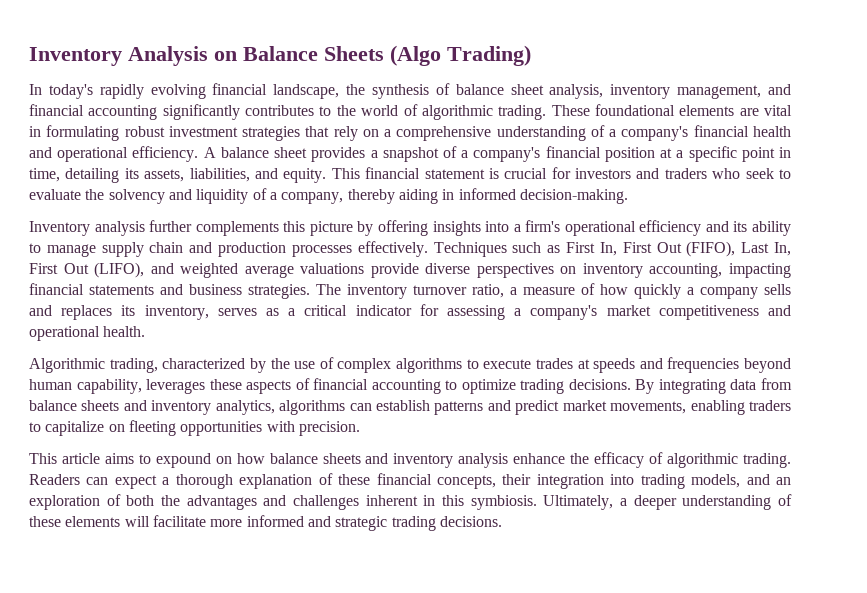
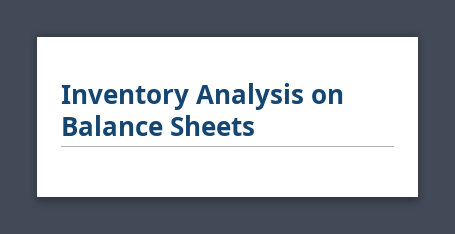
- Inventory Analysis on Balance Sheets (Algo Trading)
- In today's rapidly evolving financial landscape, the synthesis of balance sheet analysis, inventory management, and financial accounting significantly contributes to the world of algorithmic trading. These foundational elements are vital in formulating robust investment strategies that rely on a comprehensive understanding of a company's financial health and operational efficiency. A balance sheet provides a snapshot of a company's financial position at a specific point in time, detailing its assets, liabilities, and equity. This financial statement is crucial for investors and traders who seek to evaluate the solvency and liquidity of a company, thereby aiding in informed decision-making.
- Inventory analysis further complements this picture by offering insights into a firm's operational efficiency and its ability to manage supply chain and production processes effectively. Techniques such as First In, First Out (FIFO), Last In, First Out (LIFO), and weighted average valuations provide diverse perspectives on inventory accounting, impacting financial statements and business strategies. The inventory turnover ratio, a measure of how quickly a company sells and replaces its inventory, serves as a critical indicator for assessing a company's market competitiveness and operational health.
- Algorithmic trading, characterized by the use of complex algorithms to execute trades at speeds and frequencies beyond human capability, leverages these aspects of financial accounting to optimize trading decisions. By integrating data from balance sheets and inventory analytics, algorithms can establish patterns and predict market movements, enabling traders to capitalize on fleeting opportunities with precision.
- This article aims to expound on how balance sheets and inventory analysis enhance the efficacy of algorithmic trading. Readers can expect a thorough explanation of these financial concepts, their integration into trading models, and an exploration of both the advantages and challenges inherent in this symbiosis. Ultimately, a deeper understanding of these elements will facilitate more informed and strategic trading decisions.
+ Inventory Analysis on Balance Sheets

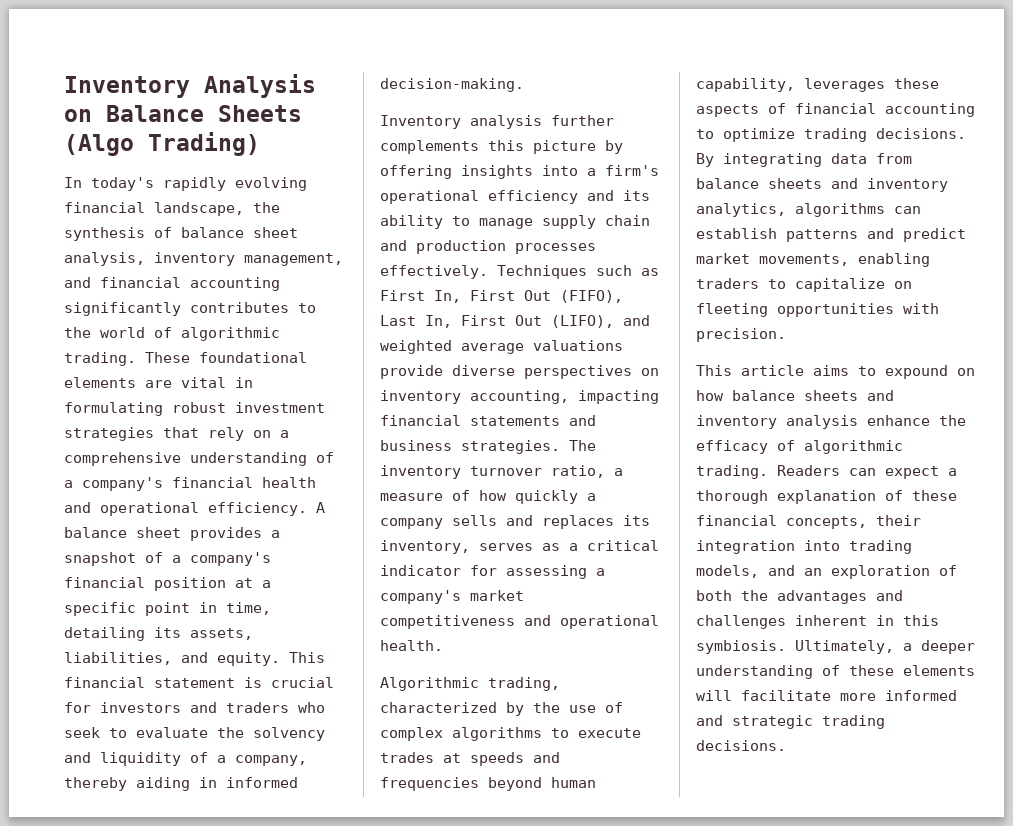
- Inventory Analysis on Balance Sheets
+ Inventory Analysis on Balance Sheets (Algo Trading)
+ In today's rapidly evolving financial landscape, the synthesis of balance sheet analysis, inventory management, and financial accounting significantly contributes to the world of algorithmic trading. These foundational elements are vital in formulating robust investment strategies that rely on a comprehensive understanding of a company's financial health and operational efficiency. A balance sheet provides a snapshot of a company's financial position at a specific point in time, detailing its assets, liabilities, and equity. This financial statement is crucial for investors and traders who seek to evaluate the solvency and liquidity of a company, thereby aiding in informed decision-making.
+ Inventory analysis further complements this picture by offering insights into a firm's operational efficiency and its ability to manage supply chain and production processes effectively. Techniques such as First In, First Out (FIFO), Last In, First Out (LIFO), and weighted average valuations provide diverse perspectives on inventory accounting, impacting financial statements and business strategies. The inventory turnover ratio, a measure of how quickly a company sells and replaces its inventory, serves as a critical indicator for assessing a company's market competitiveness and operational health.
+ Algorithmic trading, characterized by the use of complex algorithms to execute trades at speeds and frequencies beyond human capability, leverages these aspects of financial accounting to optimize trading decisions. By integrating data from balance sheets and inventory analytics, algorithms can establish patterns and predict market movements, enabling traders to capitalize on fleeting opportunities with precision.
+ This article aims to expound on how balance sheets and inventory analysis enhance the efficacy of algorithmic trading. Readers can expect a thorough explanation of these financial concepts, their integration into trading models, and an exploration of both the advantages and challenges inherent in this symbiosis. Ultimately, a deeper understanding of these elements will facilitate more informed and strategic trading decisions.

